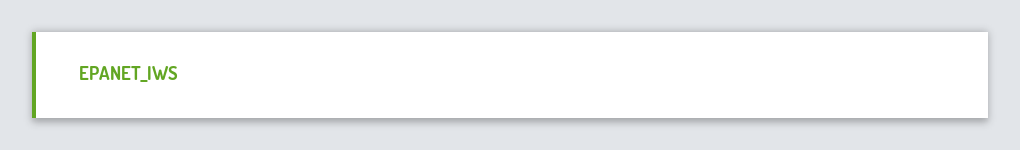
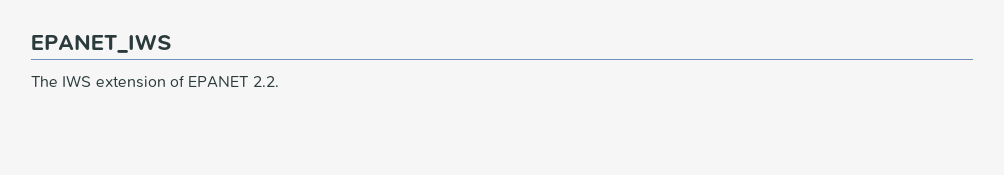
+ The IWS extension of EPANET 2.2.

